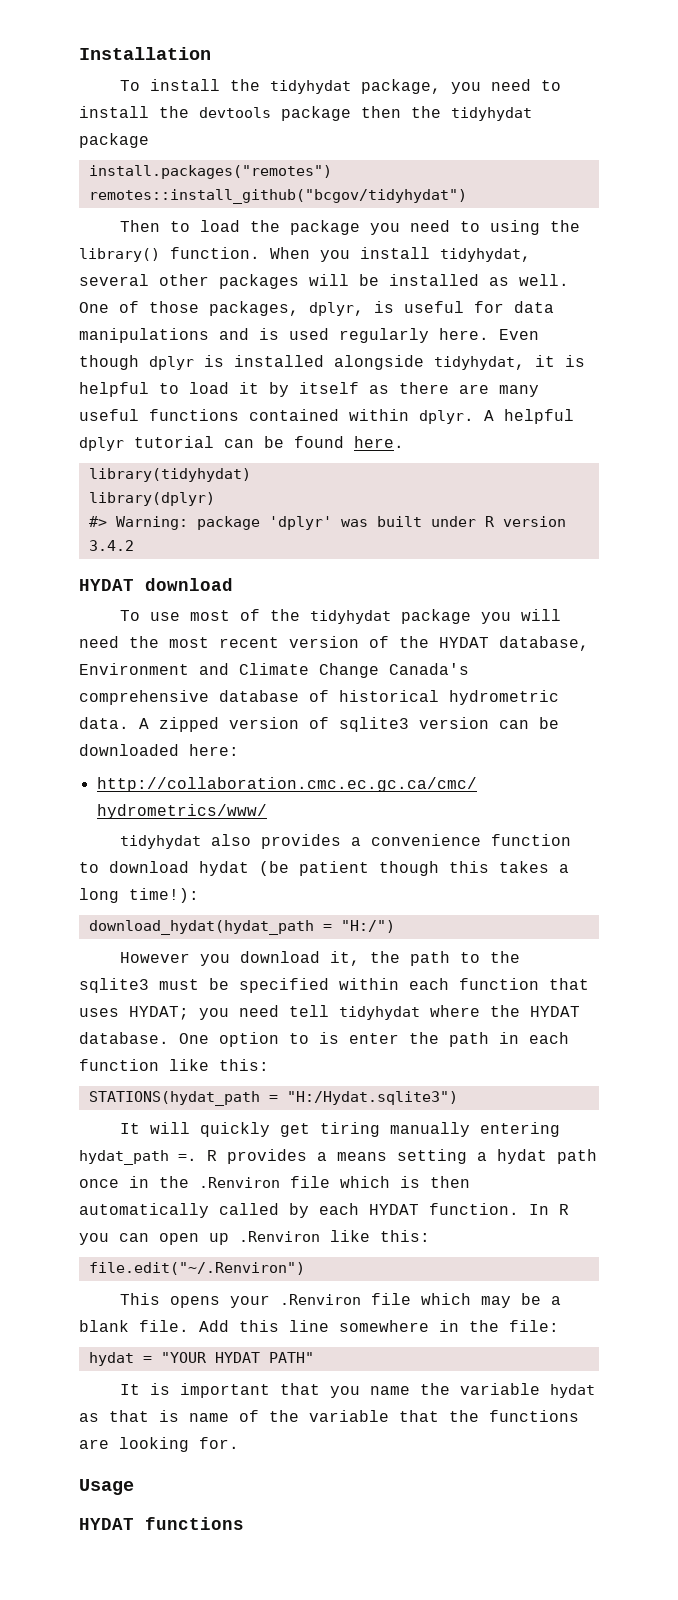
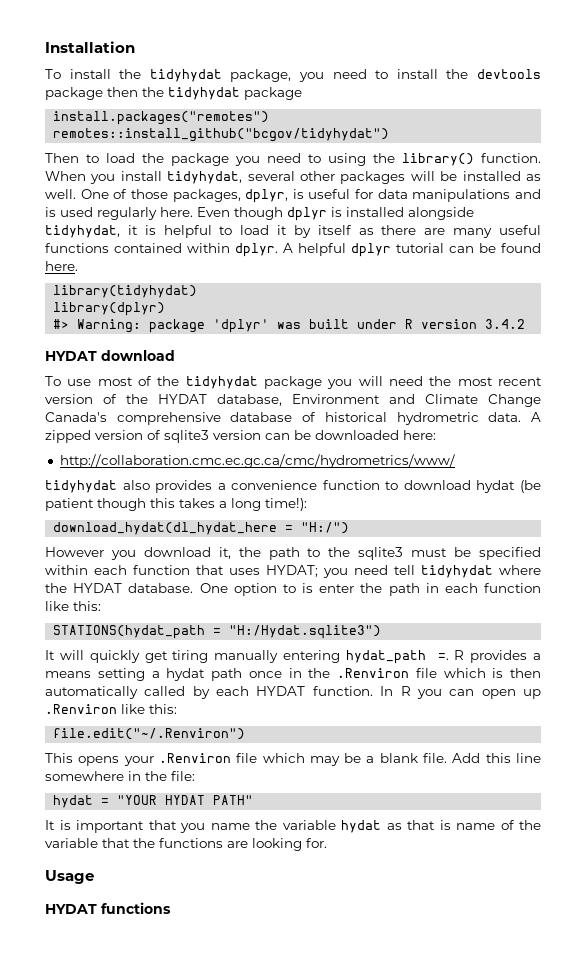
- download_hydat(hydat_path = "H:/")
+ download_hydat(dl_hydat_here = "H:/")

